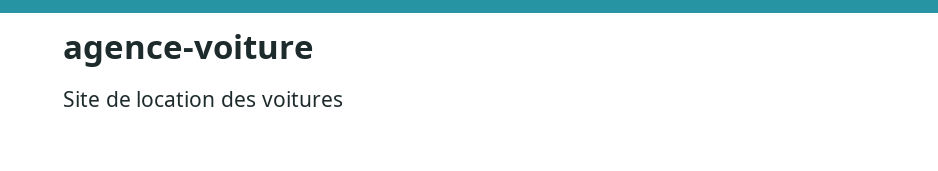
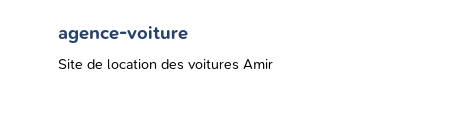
- Site de location des voitures
+ Site de location des voitures Amir

